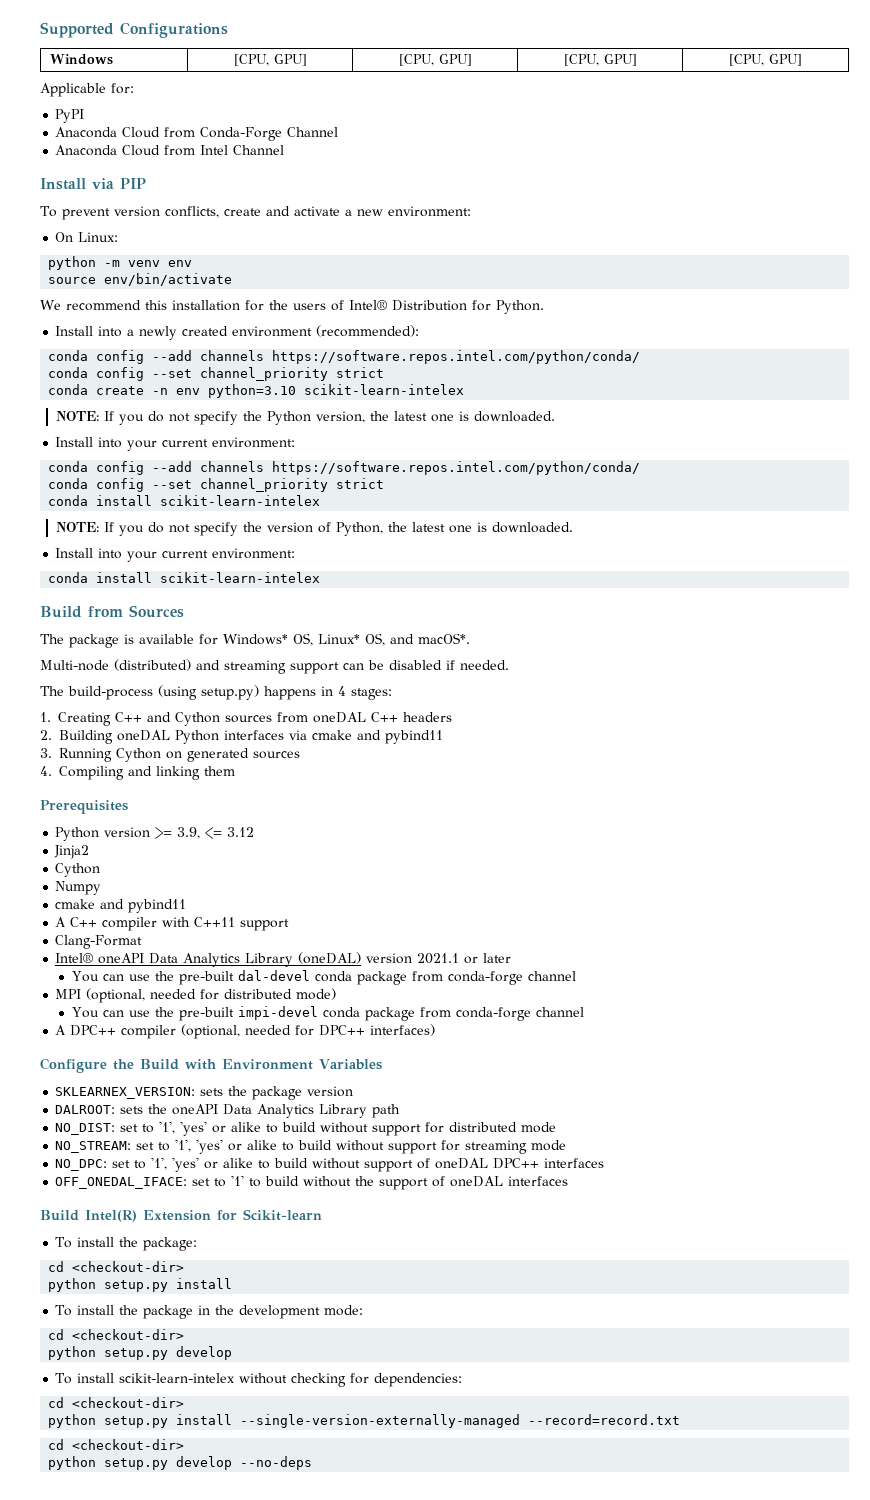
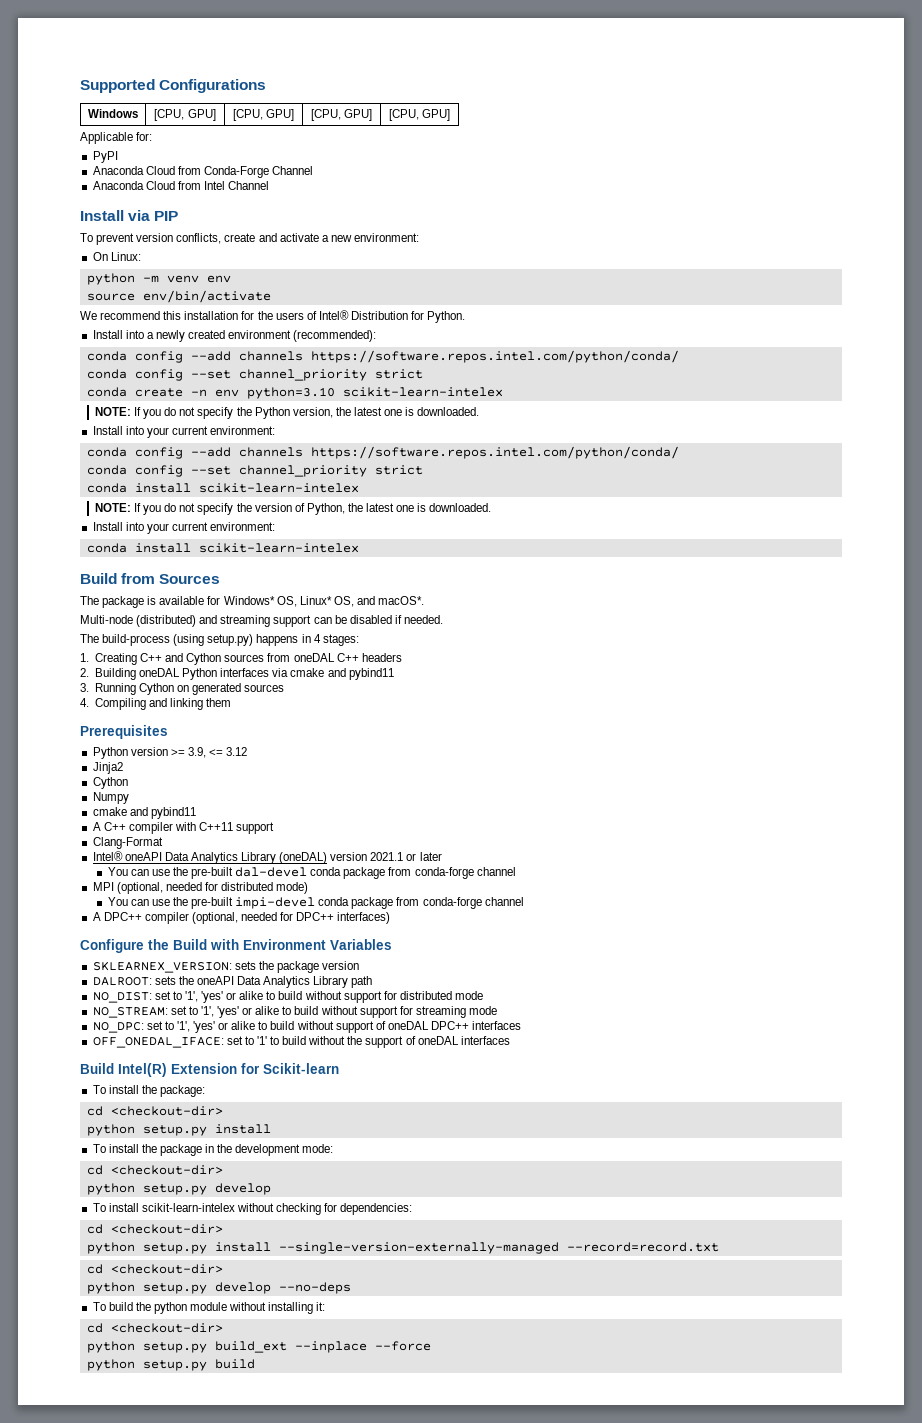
+ To build the python module without installing it:
+ cd <checkout-dir>
+ python setup.py build_ext --inplace --force
+ python setup.py build

